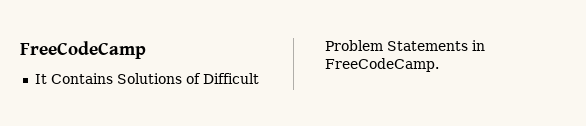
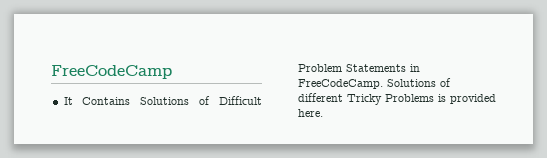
+ Solutions of different Tricky Problems is provided here.

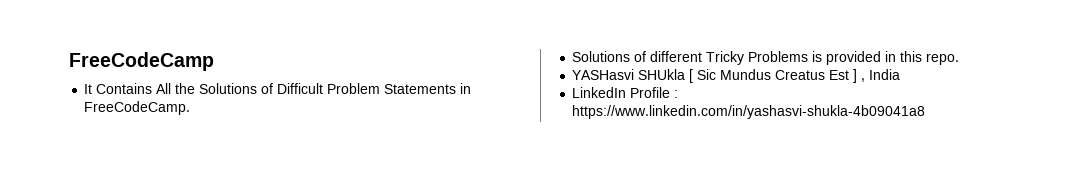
- It Contains Solutions of Difficult Problem Statements in FreeCodeCamp. Solutions of different Tricky Problems is provided here.
+ It Contains All the Solutions of Difficult Problem Statements in FreeCodeCamp.
+ Solutions of different Tricky Problems is provided in this repo.
+ YASHasvi SHUkla [ Sic Mundus Creatus Est ] , India
+ LinkedIn Profile : https://www.linkedin.com/in/yashasvi-shukla-4b09041a8

